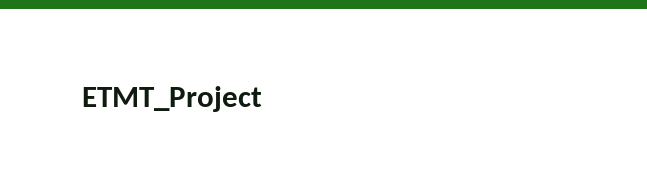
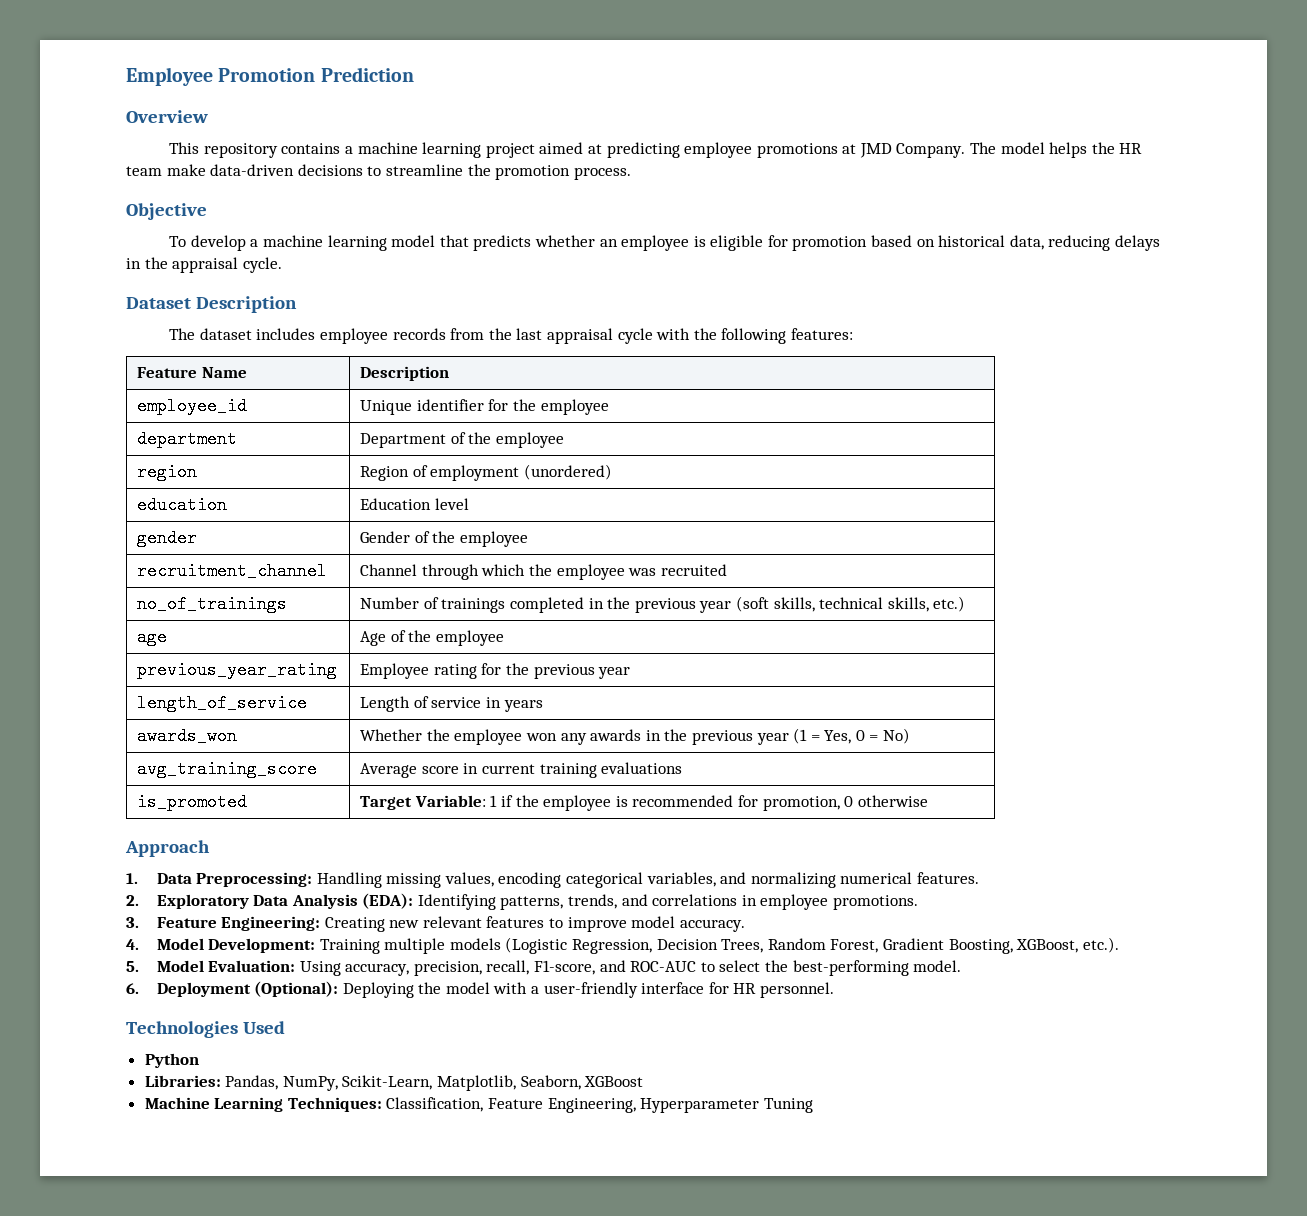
- ETMT_Project
+ Employee Promotion Prediction
+ Overview
+ This repository contains a machine learning project aimed at predicting employee promotions at JMD Company. The model helps the HR team make data-driven decisions to streamline the promotion process.
+ Objective
+ To develop a machine learning model that predicts whether an employee is eligible for promotion based on historical data, reducing delays in the appraisal cycle.
+ Dataset Description
+ The dataset includes employee records from the last appraisal cycle with the following features:
+ Feature Name | Description
+ employee_id | Unique identifier for the employee
+ department | Department of the employee
+ region | Region of employment (unordered)
+ education | Education level
+ gender | Gender of the employee
+ recruitment_channel | Channel through which the employee was recruited
+ no_of_trainings | Number of trainings completed in the previous year (soft skills, technical skills, etc.)
+ age | Age of the employee
+ previous_year_rating | Employee rating for the previous year
+ length_of_service | Length of service in years
+ awards_won | Whether the employee won any awards in the previous year (1 = Yes, 0 = No)
+ avg_training_score | Average score in current training evaluations
+ is_promoted | Target Variable: 1 if the employee is recommended for promotion, 0 otherwise
+ Approach
+ 1. Data Preprocessing: Handling missing values, encoding categorical variables, and normalizing numerical features.
+ 2. Exploratory Data Analysis (EDA): Identifying patterns, trends, and correlations in employee promotions.
+ 3. Feature Engineering: Creating new relevant features to improve model accuracy.
+ 4. Model Development: Training multiple models (Logistic Regression, Decision Trees, Random Forest, Gradient Boosting, XGBoost, etc.).
+ 5. Model Evaluation: Using accuracy, precision, recall, F1-score, and ROC-AUC to select the best-performing model.
+ 6. Deployment (Optional): Deploying the model with a user-friendly interface for HR personnel.
+ Technologies Used
+ Python
+ Libraries: Pandas, NumPy, Scikit-Learn, Matplotlib, Seaborn, XGBoost
+ Machine Learning Techniques: Classification, Feature Engineering, Hyperparameter Tuning

